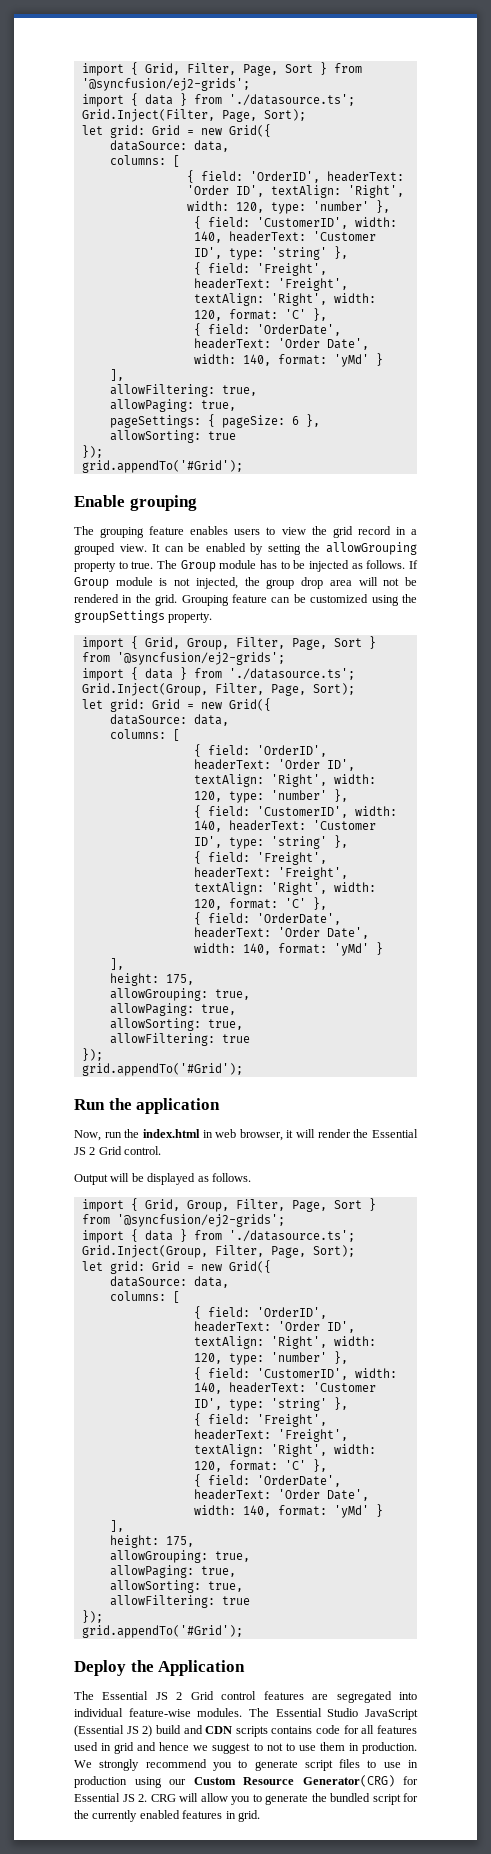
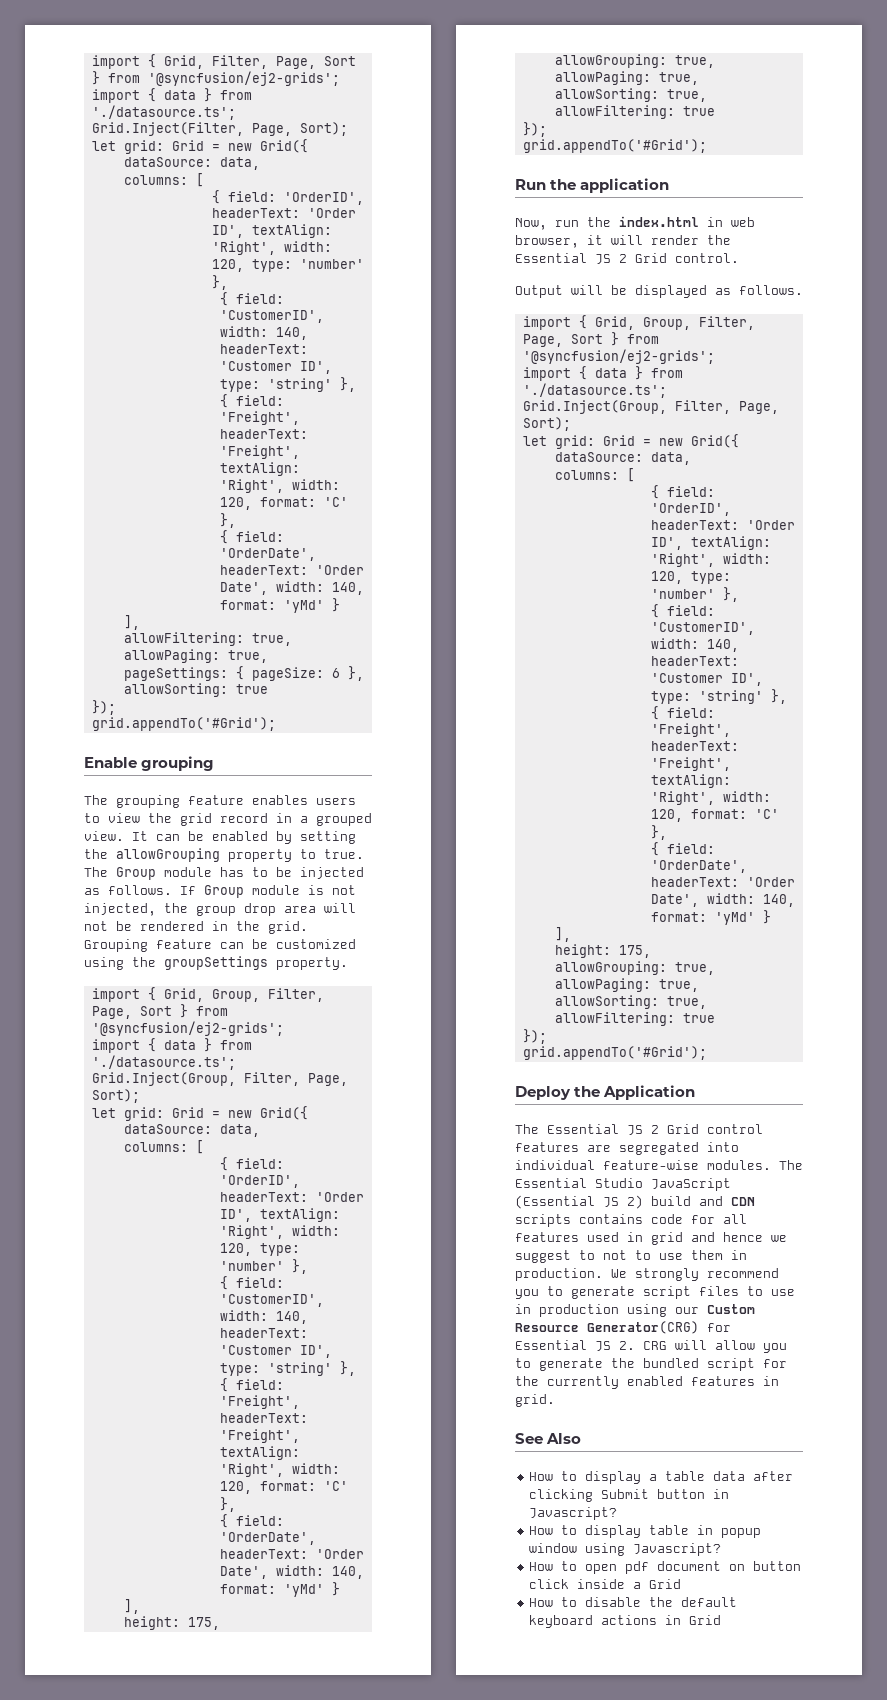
+ See Also
+ How to display a table data after clicking Submit button in Javascript?
+ How to display table in popup window using Javascript?
+ How to open pdf document on button click inside a Grid
+ How to disable the default keyboard actions in Grid

